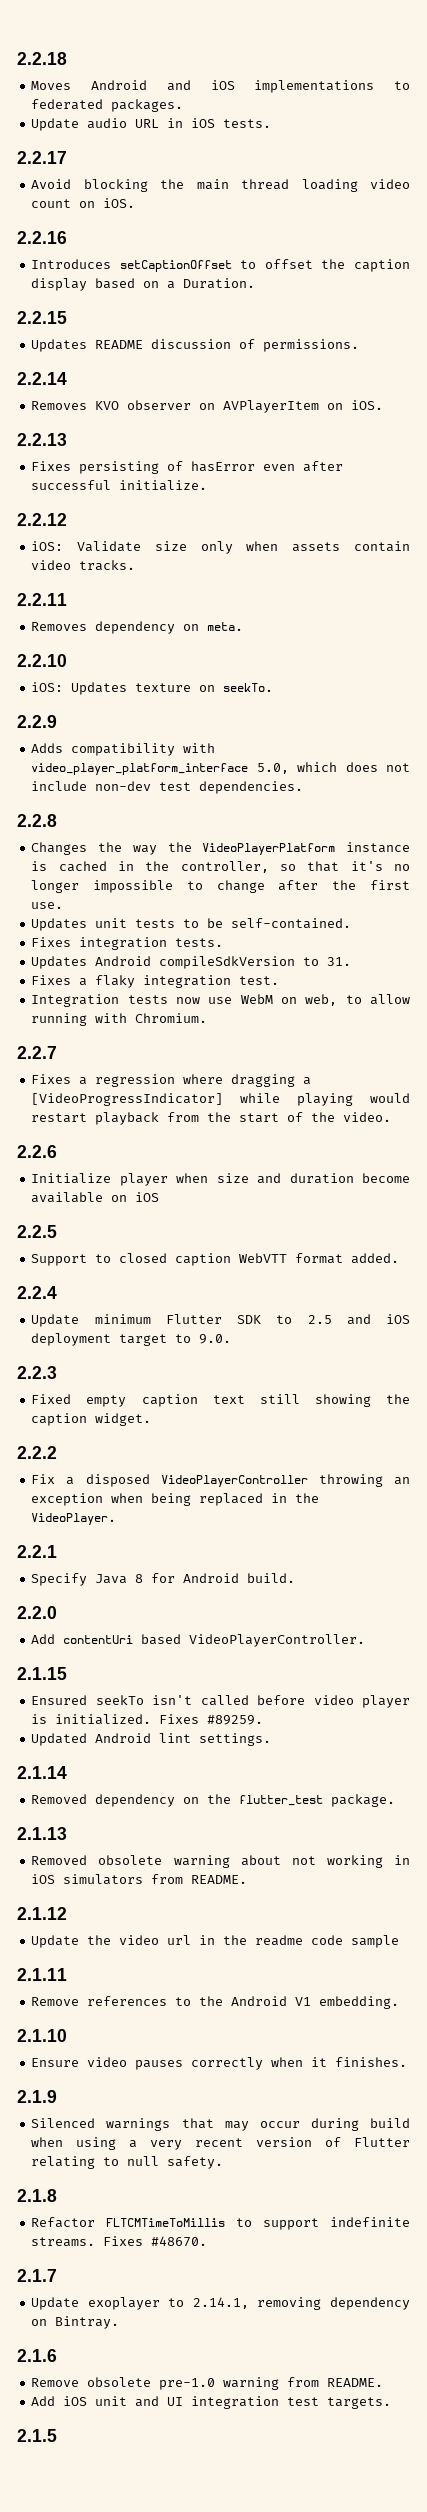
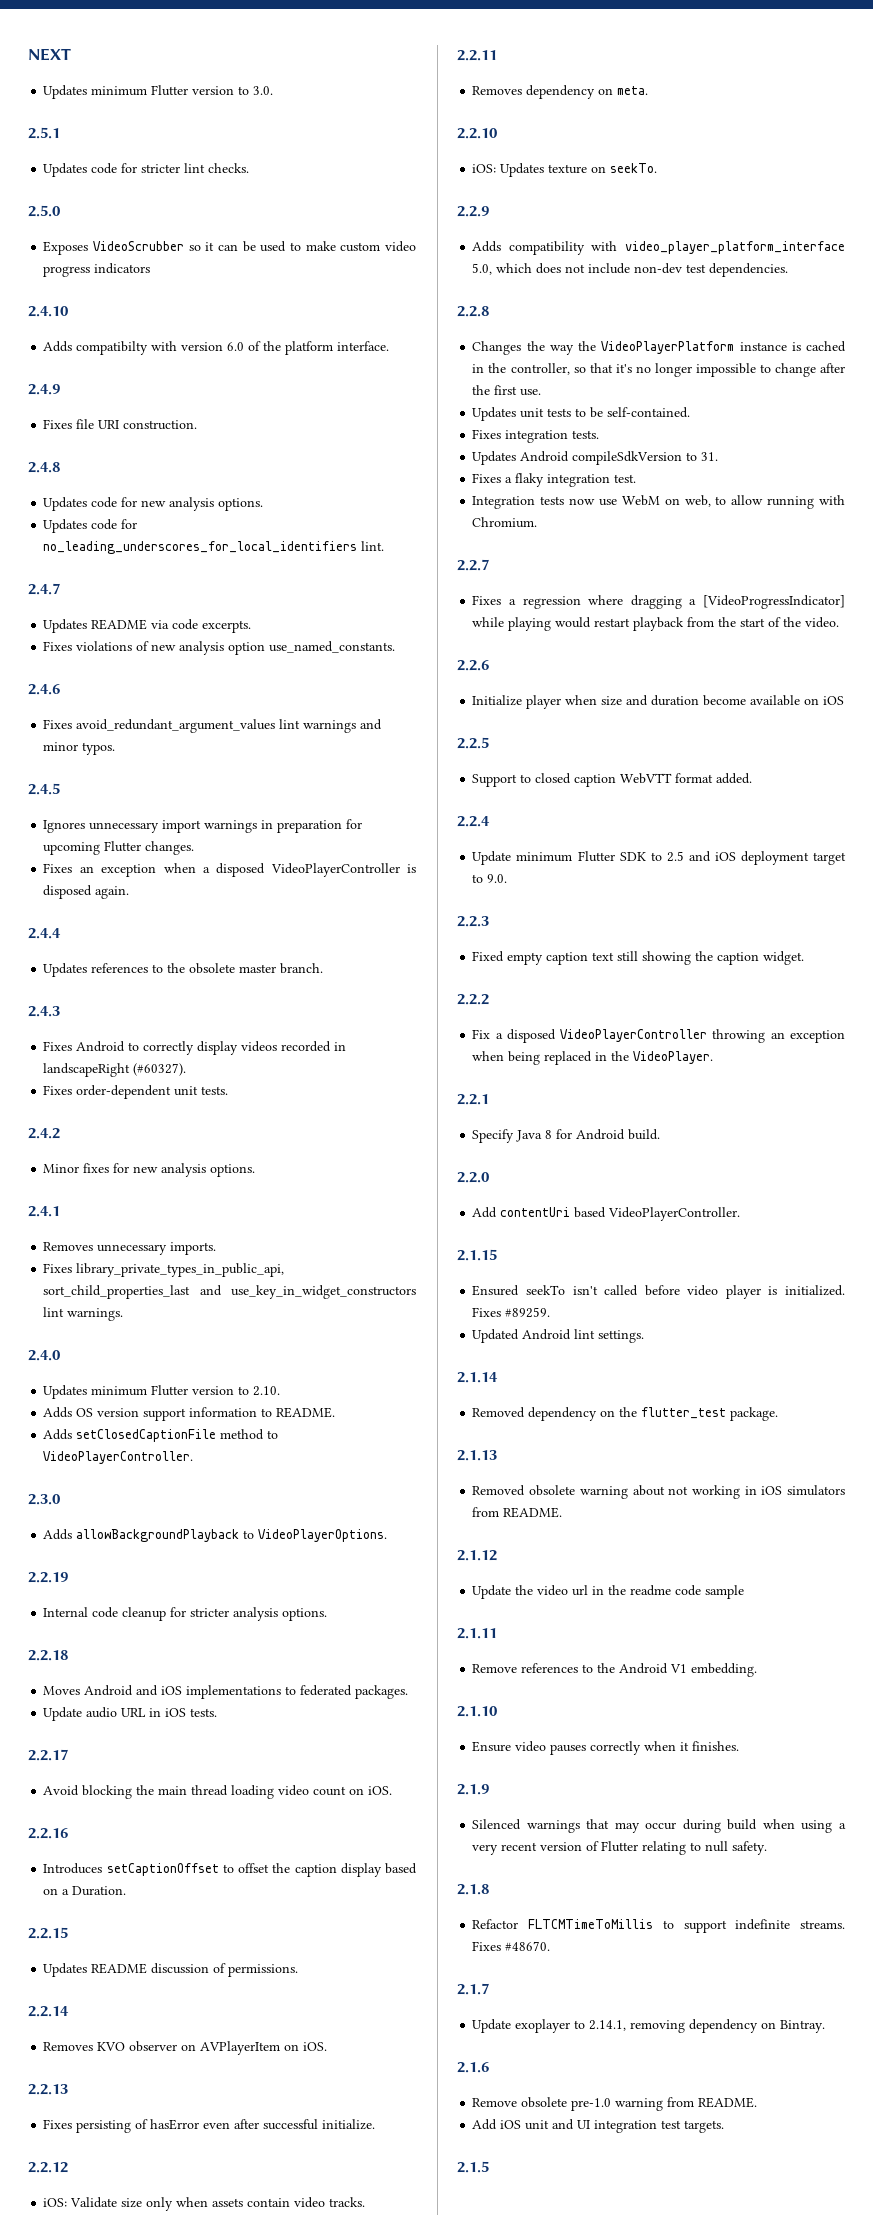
+ NEXT
+ Updates minimum Flutter version to 3.0.
+ 2.5.1
+ Updates code for stricter lint checks.
+ 2.5.0
+ Exposes VideoScrubber so it can be used to make custom video progress indicators
+ 2.4.10
+ Adds compatibilty with version 6.0 of the platform interface.
+ 2.4.9
+ Fixes file URI construction.
+ 2.4.8
+ Updates code for new analysis options.
+ Updates code for no_leading_underscores_for_local_identifiers lint.
+ 2.4.7
+ Updates README via code excerpts.
+ Fixes violations of new analysis option use_named_constants.
+ 2.4.6
+ Fixes avoid_redundant_argument_values lint warnings and minor typos.
+ 2.4.5
+ Ignores unnecessary import warnings in preparation for upcoming Flutter changes.
+ Fixes an exception when a disposed VideoPlayerController is disposed again.
+ 2.4.4
+ Updates references to the obsolete master branch.
+ 2.4.3
+ Fixes Android to correctly display videos recorded in landscapeRight (#60327).
+ Fixes order-dependent unit tests.
+ 2.4.2
+ Minor fixes for new analysis options.
+ 2.4.1
+ Removes unnecessary imports.
+ Fixes library_private_types_in_public_api, sort_child_properties_last and use_key_in_widget_constructors lint warnings.
+ 2.4.0
+ Updates minimum Flutter version to 2.10.
+ Adds OS version support information to README.
+ Adds setClosedCaptionFile method to VideoPlayerController.
+ 2.3.0
+ Adds allowBackgroundPlayback to VideoPlayerOptions.
+ 2.2.19
+ Internal code cleanup for stricter analysis options.

